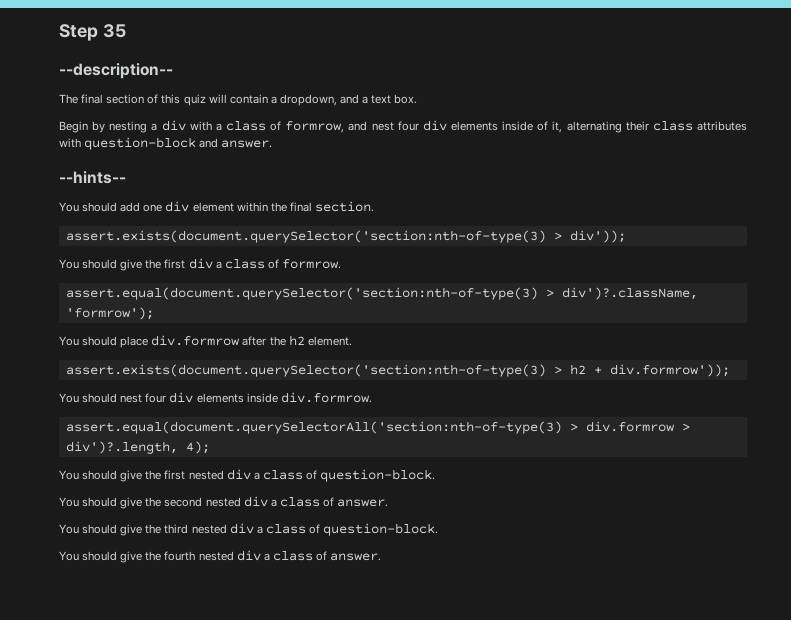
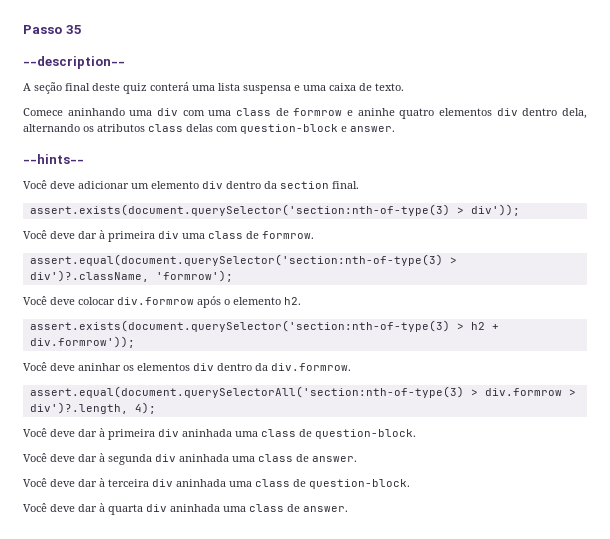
- Step 35
+ Passo 35
- The final section of this quiz will contain a dropdown, and a text box.
- Begin by nesting a div with a class of formrow, and nest four div elements inside of it, alternating their class attributes with question-block and answer.
+ A seção final deste quiz conterá uma lista suspensa e uma caixa de texto.
+ Comece aninhando uma div com uma class de formrow e aninhe quatro elementos div dentro dela, alternando os atributos class delas com question-block e answer.
  --hints--
- You should add one div element within the final section.
+ Você deve adicionar um elemento div dentro da section final.
  assert.exists(document.querySelector('section:nth-of-type(3) > div'));
- You should give the first div a class of formrow.
+ Você deve dar à primeira div uma class de formrow.
- You should place div.formrow after the h2 element.
+ Você deve colocar div.formrow após o elemento h2.
- You should nest four div elements inside div.formrow.
+ Você deve aninhar os elementos div dentro da div.formrow.
- You should give the first nested div a class of question-block.
- You should give the second nested div a class of answer.
- You should give the third nested div a class of question-block.
- You should give the fourth nested div a class of answer.
+ Você deve dar à primeira div aninhada uma class de question-block.
+ Você deve dar à segunda div aninhada uma class de answer.
+ Você deve dar à terceira div aninhada uma class de question-block.
+ Você deve dar à quarta div aninhada uma class de answer.

